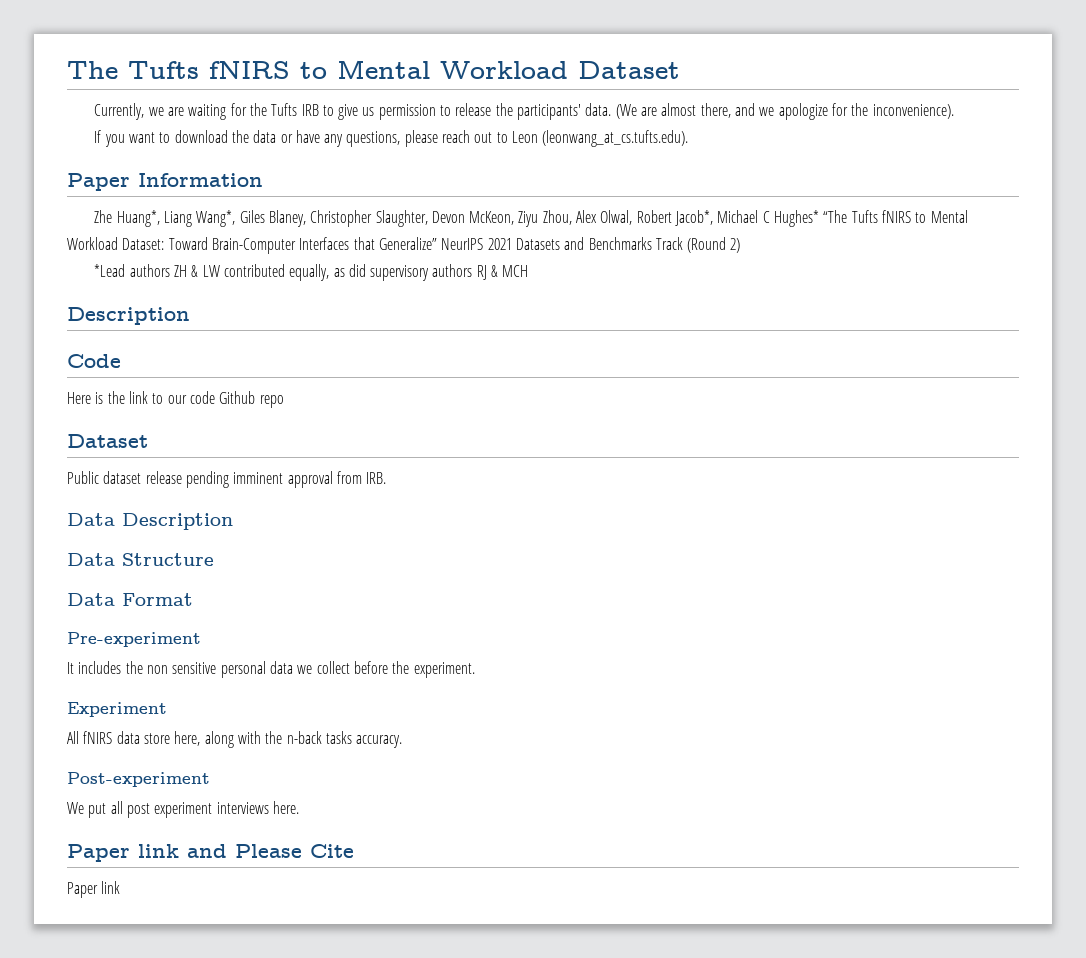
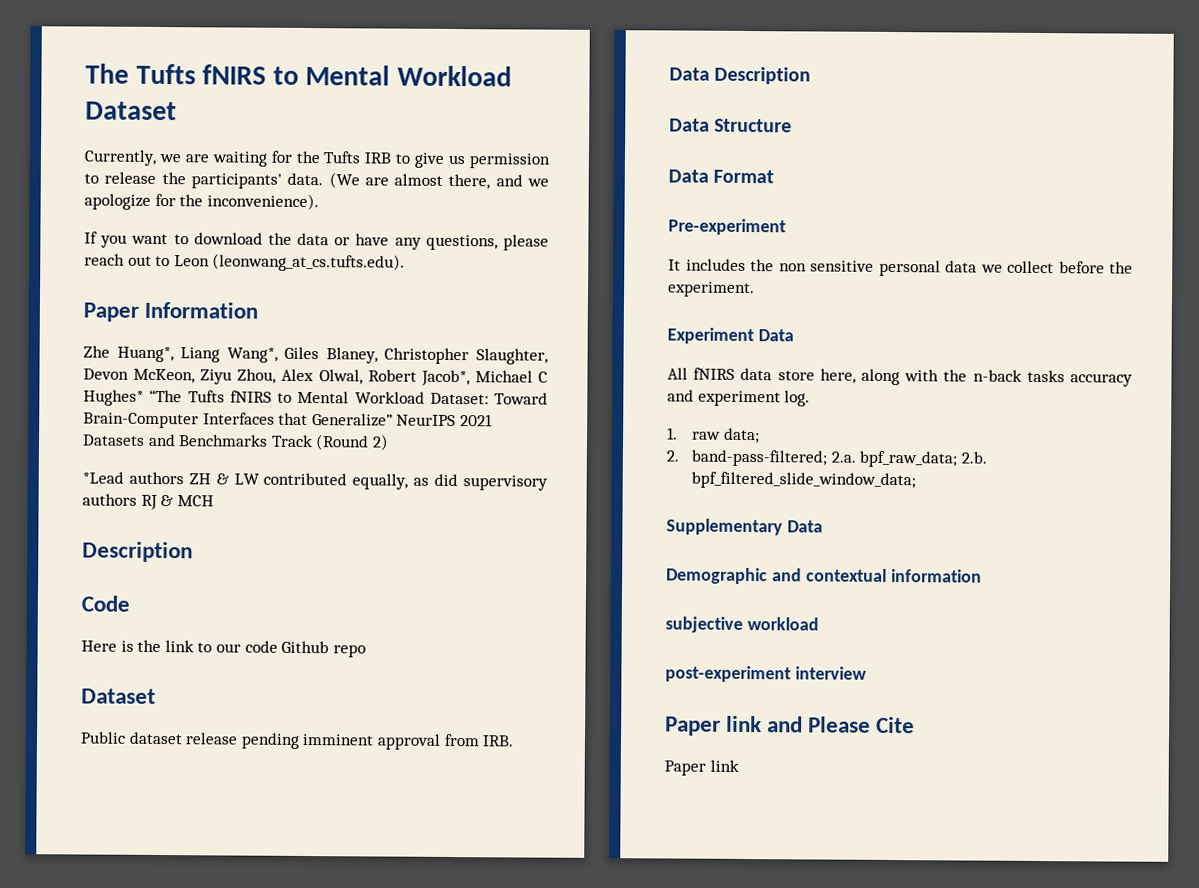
- Experiment
+ Experiment Data
- All fNIRS data store here, along with the n-back tasks accuracy.
- Post-experiment
- We put all post experiment interviews here.
+ All fNIRS data store here, along with the n-back tasks accuracy and experiment log.
+ 1. raw data;
+ 2. band-pass-filtered; 2.a. bpf_raw_data; 2.b. bpf_filtered_slide_window_data;
+ Supplementary Data
+ Demographic and contextual information
+ subjective workload
+ post-experiment interview

